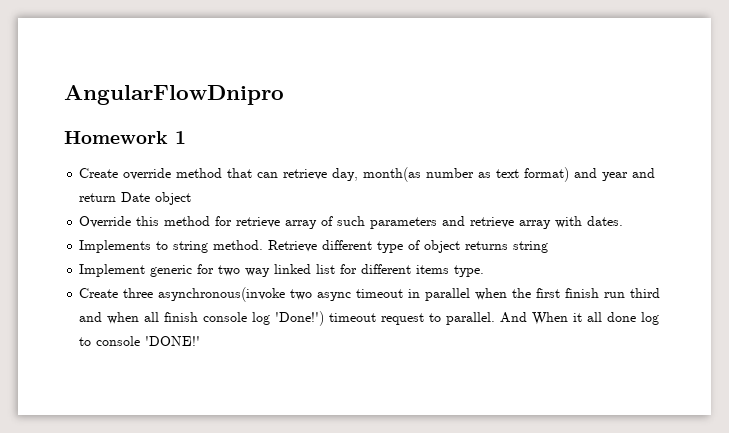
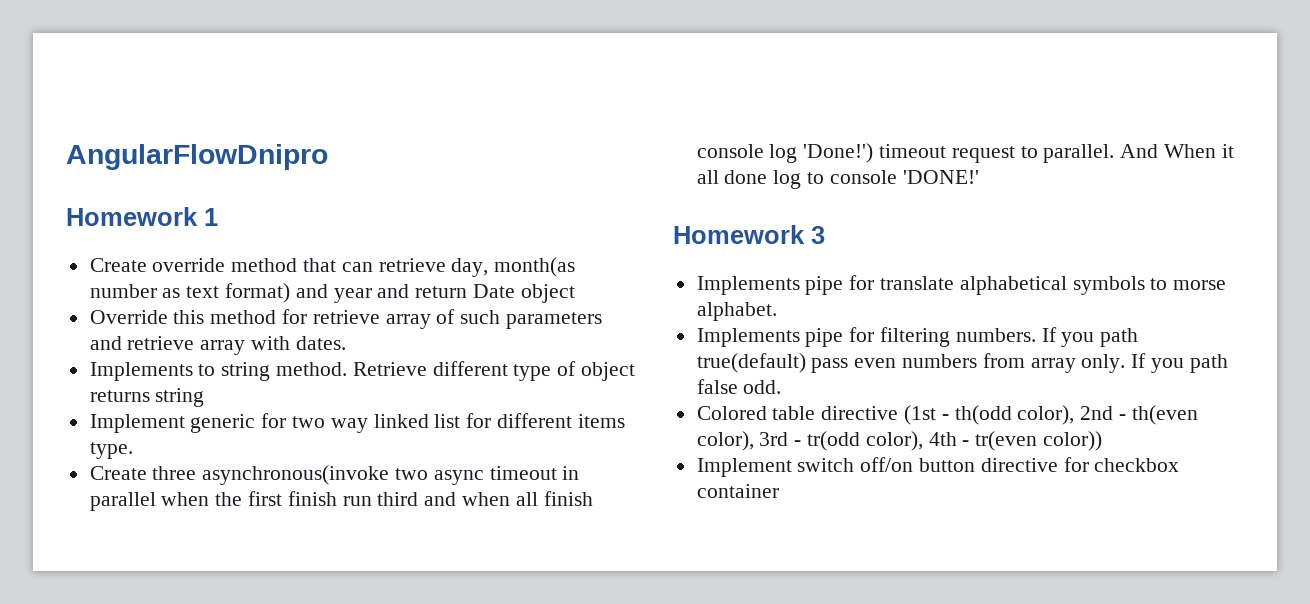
+ Homework 3
+ Implements pipe for translate alphabetical symbols to morse alphabet.
+ Implements pipe for filtering numbers. If you path true(default) pass even numbers from array only. If you path false odd.
+ Colored table directive (1st - th(odd color), 2nd - th(even color), 3rd - tr(odd color), 4th - tr(even color))
+ Implement switch off/on button directive for checkbox container

